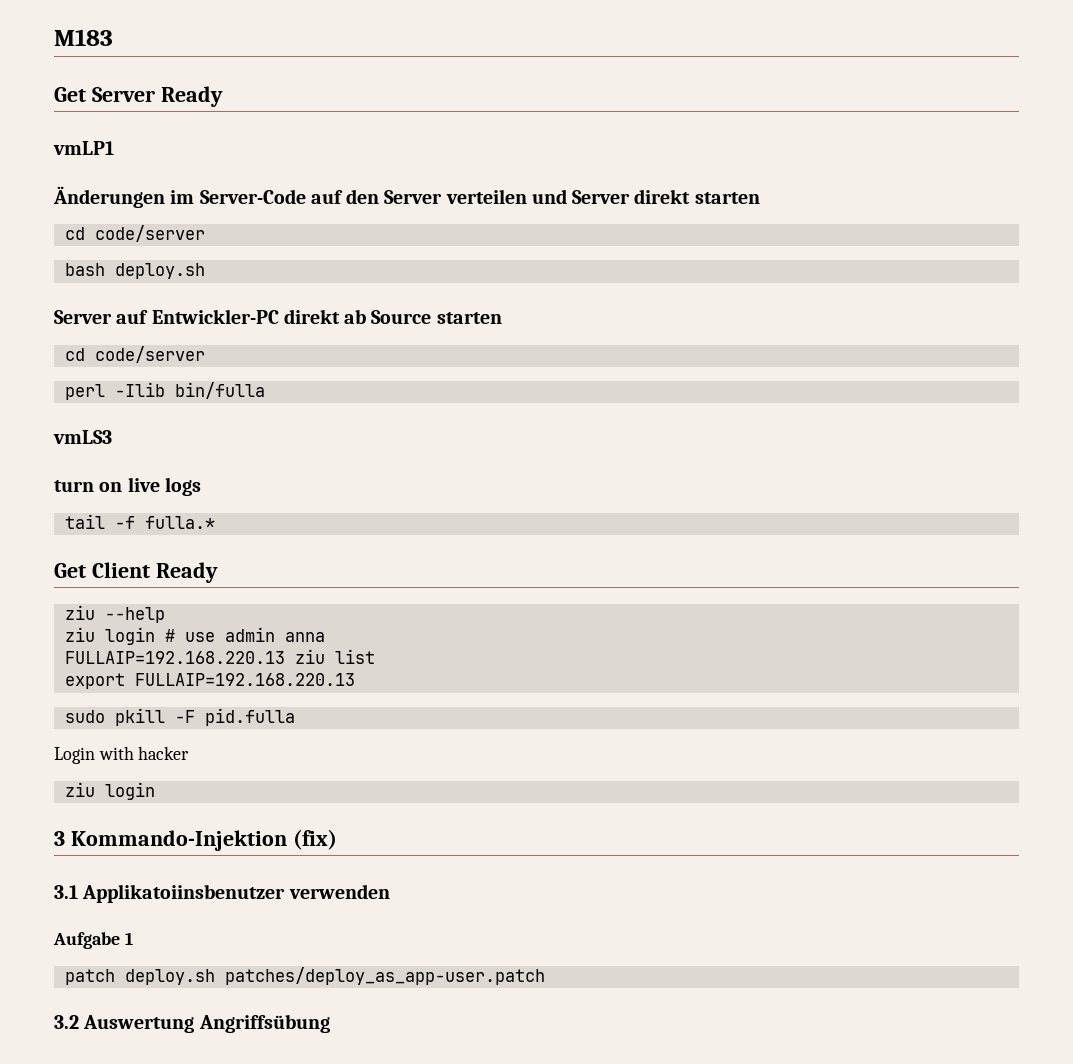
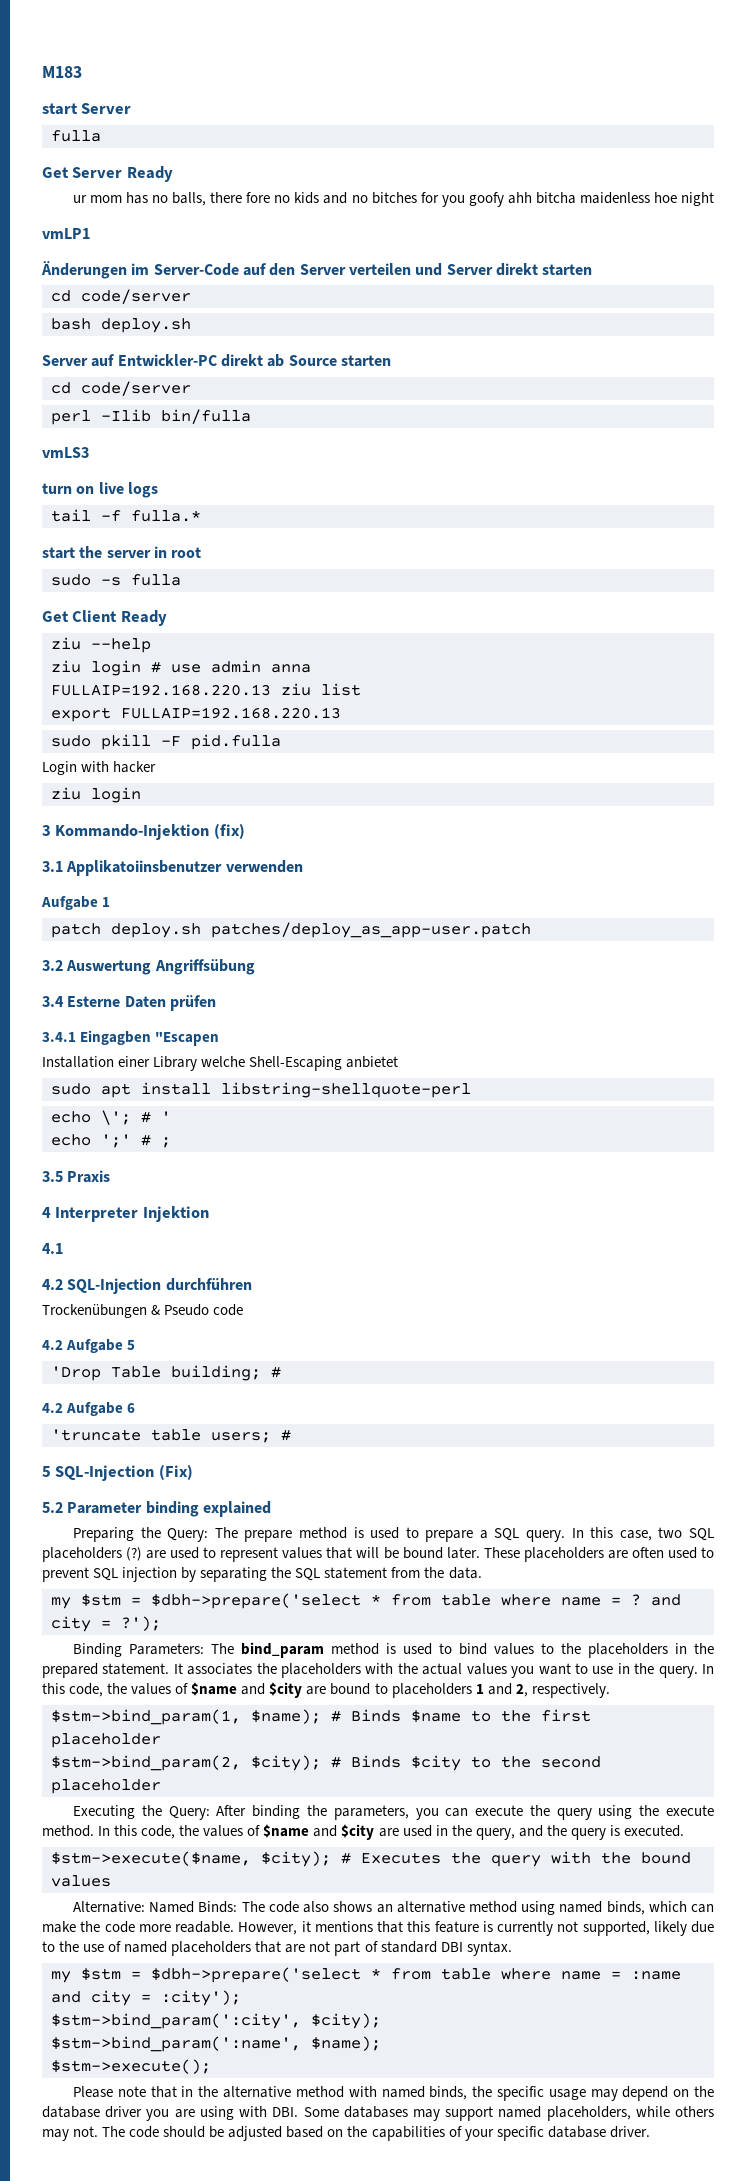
+ start Server
+ fulla
+ ur mom has no balls, there fore no kids and no bitches for you goofy ahh bitcha maidenless hoe night
+ start the server in root
+ sudo -s fulla
+ 3.4 Esterne Daten prüfen
+ 3.4.1 Eingagben "Escapen
+ Installation einer Library welche Shell-Escaping anbietet
+ sudo apt install libstring-shellquote-perl
+ echo \'; # '
+ echo ';' # ;
+ 3.5 Praxis
+ 4 Interpreter Injektion
+ 4.1
+ 4.2 SQL-Injection durchführen
+ Trockenübungen & Pseudo code
+ 4.2 Aufgabe 5
+ 'Drop Table building; #
+ 4.2 Aufgabe 6
+ 'truncate table users; #
+ 5 SQL-Injection (Fix)
+ 5.2 Parameter binding explained
+ Preparing the Query: The prepare method is used to prepare a SQL query. In this case, two SQL placeholders (?) are used to represent values that will be bound later. These placeholders are often used to prevent SQL injection by separating the SQL statement from the data.
+ my $stm = $dbh->prepare('select * from table where name = ? and city = ?');
+ Binding Parameters: The bind_param method is used to bind values to the placeholders in the prepared statement. It associates the placeholders with the actual values you want to use in the query. In this code, the values of $name and $city are bound to placeholders 1 and 2, respectively.
+ $stm->bind_param(1, $name); # Binds $name to the first placeholder
+ $stm->bind_param(2, $city); # Binds $city to the second placeholder
+ Executing the Query: After binding the parameters, you can execute the query using the execute method. In this code, the values of $name and $city are used in the query, and the query is executed.
+ $stm->execute($name, $city); # Executes the query with the bound values
+ Alternative: Named Binds: The code also shows an alternative method using named binds, which can make the code more readable. However, it mentions that this feature is currently not supported, likely due to the use of named placeholders that are not part of standard DBI syntax.
+ my $stm = $dbh->prepare('select * from table where name = :name and city = :city');
+ $stm->bind_param(':city', $city);
+ $stm->bind_param(':name', $name);
+ $stm->execute();
+ Please note that in the alternative method with named binds, the specific usage may depend on the database driver you are using with DBI. Some databases may support named placeholders, while others may not. The code should be adjusted based on the capabilities of your specific database driver.

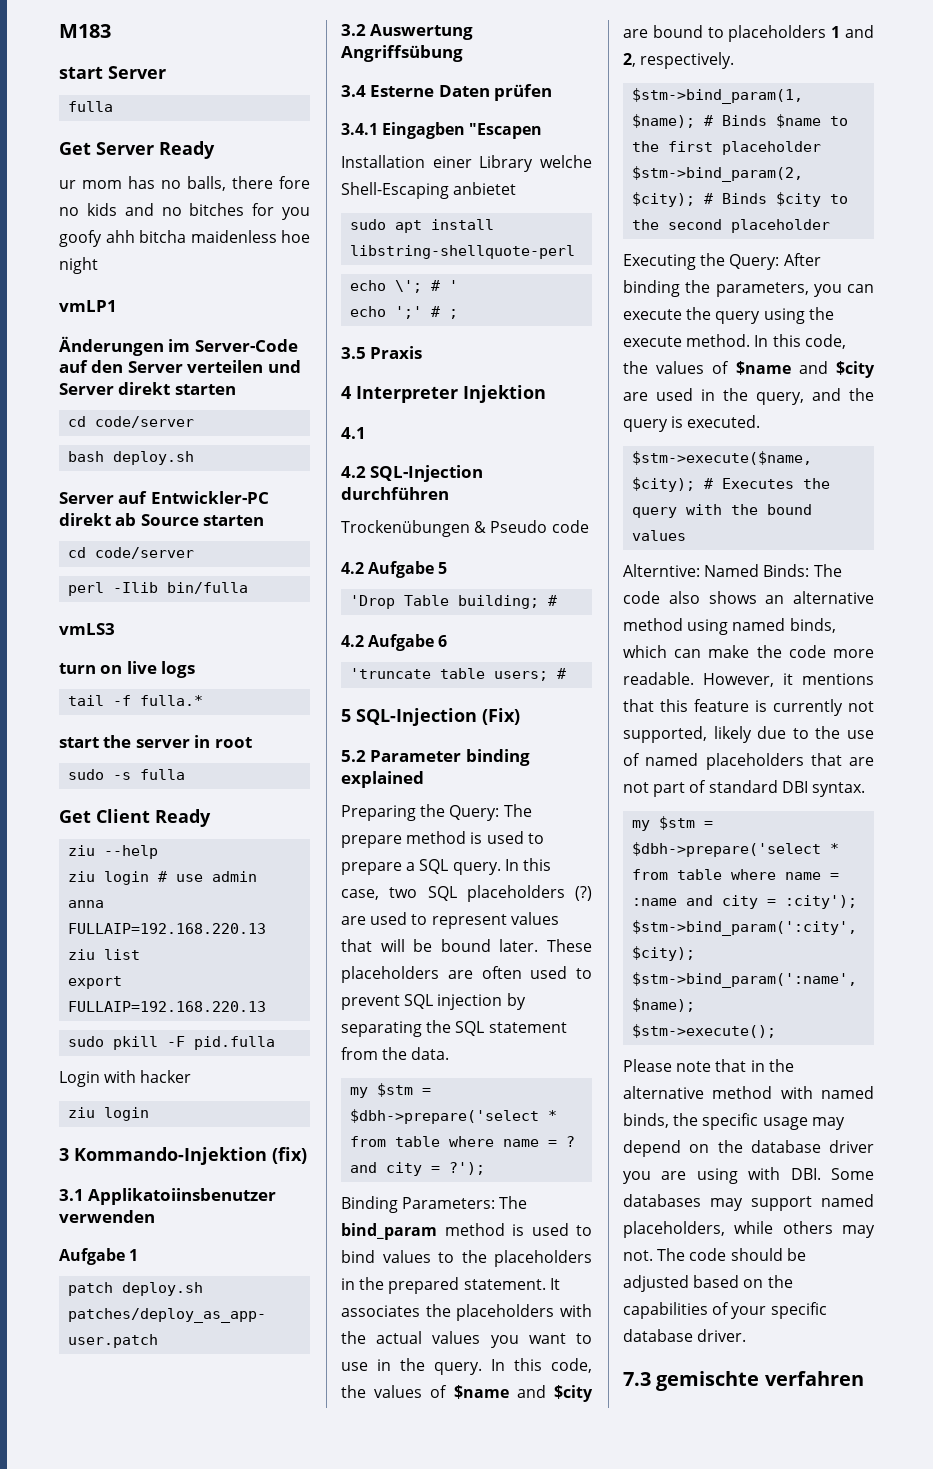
- Alternative: Named Binds: The code also shows an alternative method using named binds, which can make the code more readable.
+ Alterntive: Named Binds: The code also shows an alternative method using named binds, which can make the code more readable.
+ 7.3 gemischte verfahren

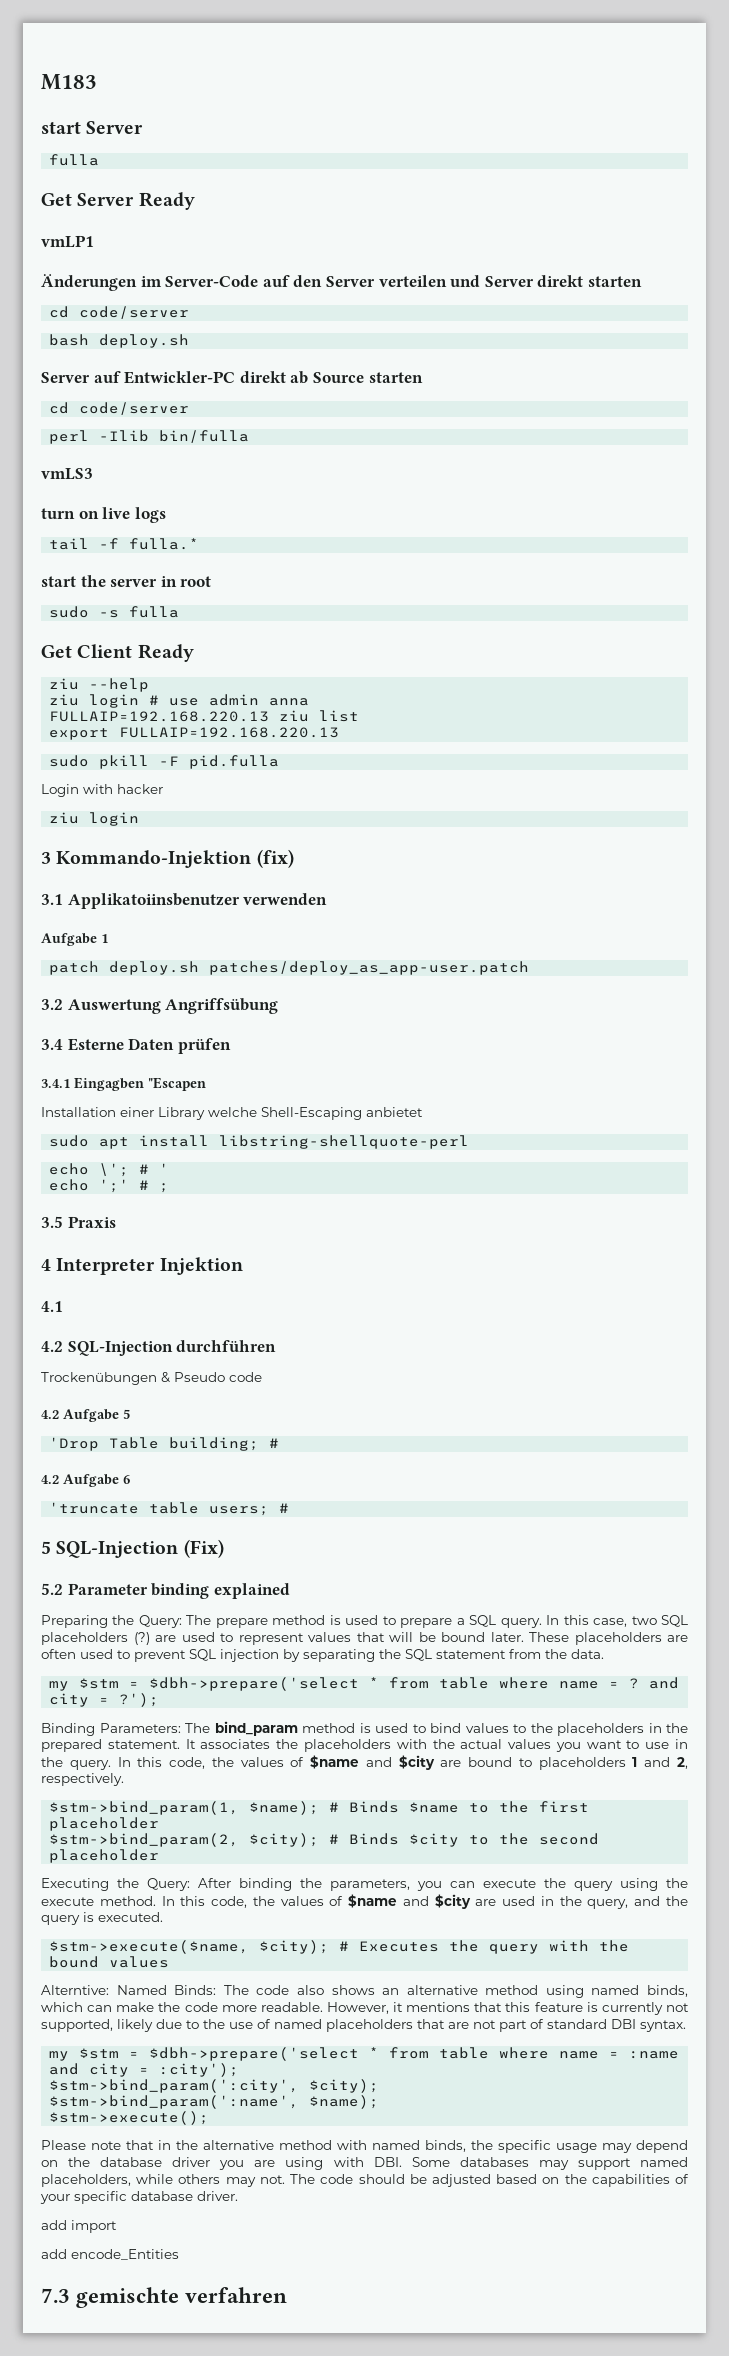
- ur mom has no balls, there fore no kids and no bitches for you goofy ahh bitcha maidenless hoe night
+ add import
+ add encode_Entities

